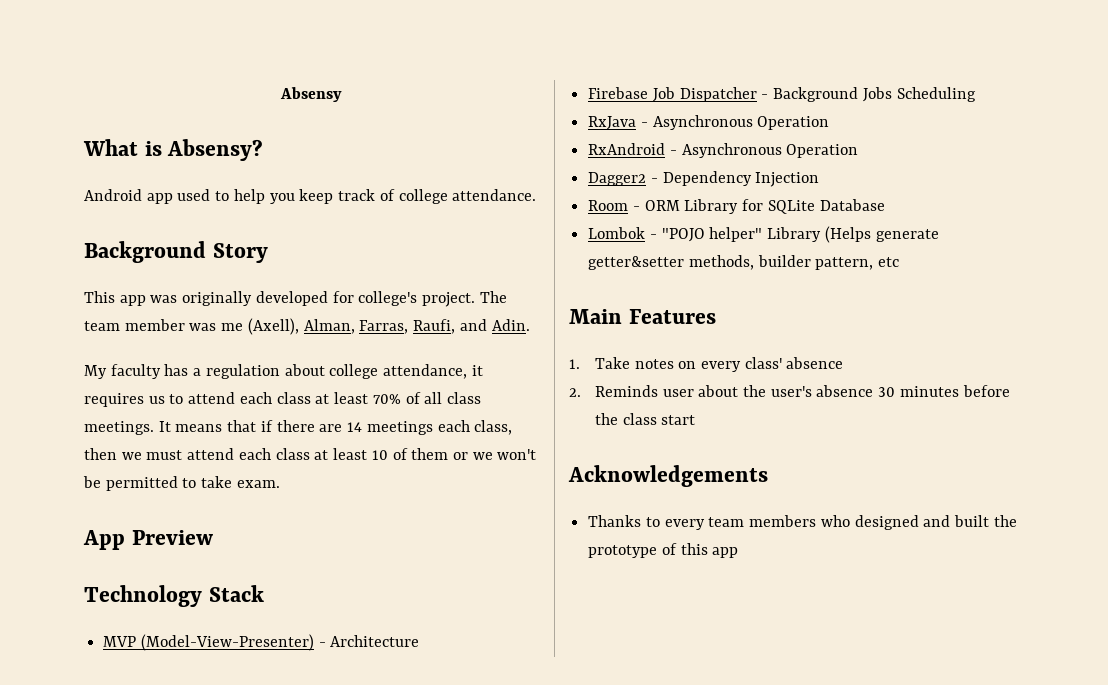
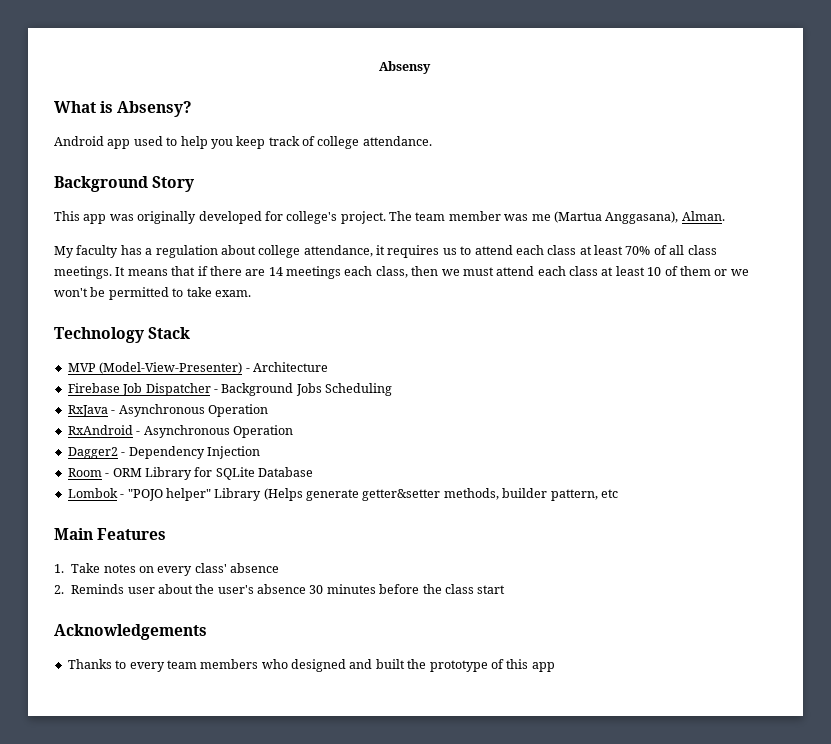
- The team member was me (Axell), Alman, Farras, Raufi, and Adin.
+ The team member was me (Martua Anggasana), Alman.
- App Preview

